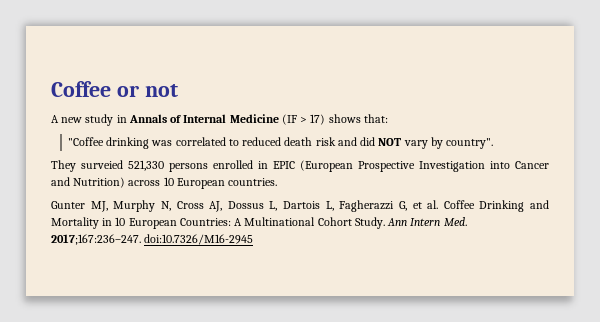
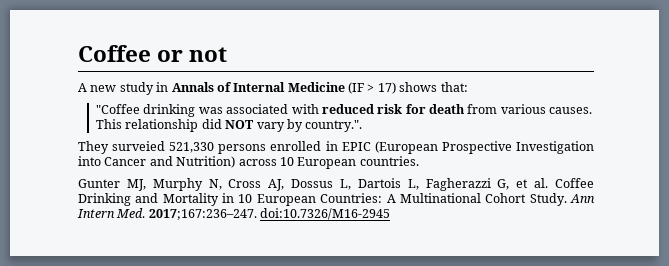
- "Coffee drinking was correlated to reduced death risk and did NOT vary by country".
+ "Coffee drinking was associated with reduced risk for death from various causes. This relationship did NOT vary by country.".

